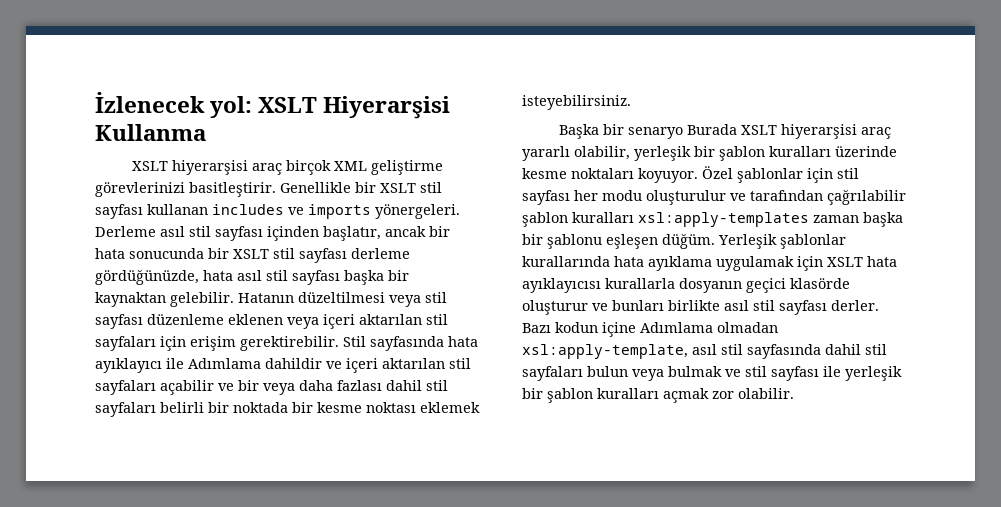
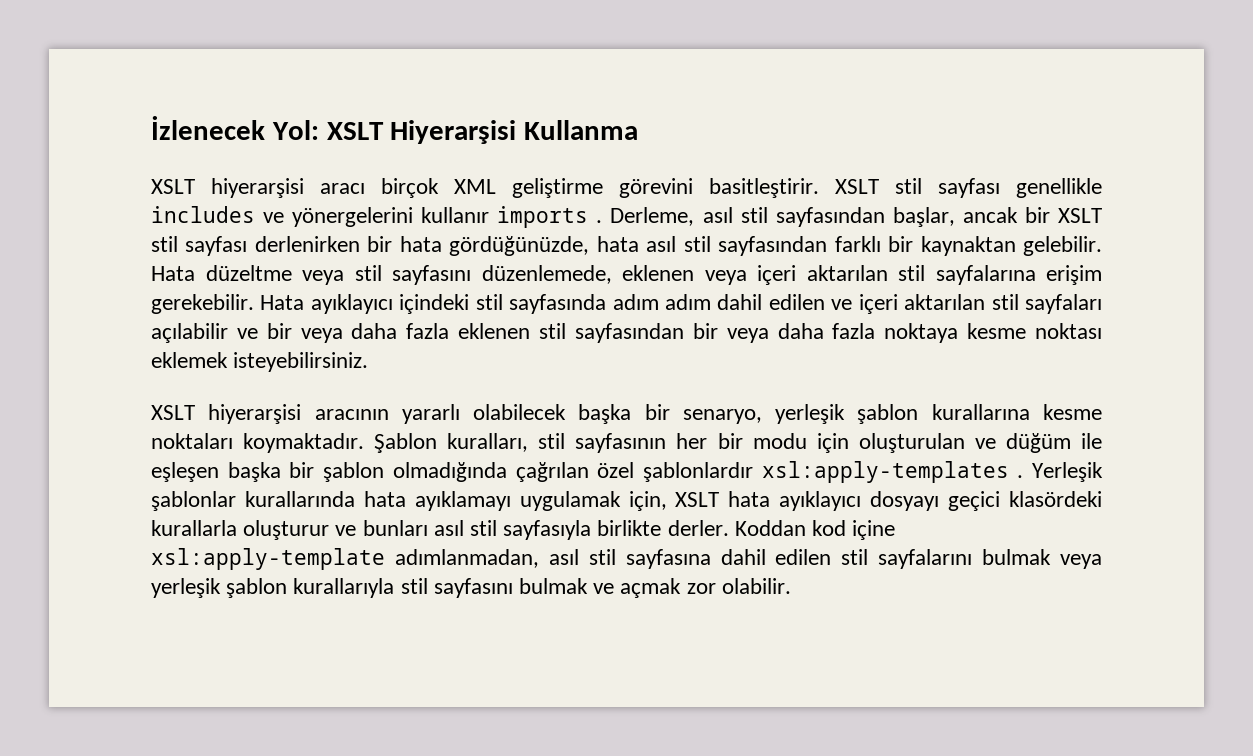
- İzlenecek yol: XSLT Hiyerarşisi Kullanma
+ İzlenecek Yol: XSLT Hiyerarşisi Kullanma
- XSLT hiyerarşisi araç birçok XML geliştirme görevlerinizi basitleştirir. Genellikle bir XSLT stil sayfası kullanan includes ve imports yönergeleri. Derleme asıl stil sayfası içinden başlatır, ancak bir hata sonucunda bir XSLT stil sayfası derleme gördüğünüzde, hata asıl stil sayfası başka bir kaynaktan gelebilir.
+ XSLT hiyerarşisi aracı birçok XML geliştirme görevini basitleştirir. XSLT stil sayfası genellikle includes ve yönergelerini kullanır imports . Derleme, asıl stil sayfasından başlar, ancak bir XSLT stil sayfası derlenirken bir hata gördüğünüzde, hata asıl stil sayfasından farklı bir kaynaktan gelebilir.
- Hatanın düzeltilmesi veya stil sayfası düzenleme eklenen veya içeri aktarılan stil sayfaları için erişim gerektirebilir. Stil sayfasında hata ayıklayıcı ile Adımlama dahildir ve içeri aktarılan stil sayfaları açabilir ve bir veya daha fazlası dahil stil sayfaları belirli bir noktada bir kesme noktası eklemek isteyebilirsiniz.
- Başka bir senaryo Burada XSLT hiyerarşisi araç yararlı olabilir, yerleşik bir şablon kuralları üzerinde kesme noktaları koyuyor. Özel şablonlar için stil sayfası her modu oluşturulur ve tarafından çağrılabilir şablon kuralları xsl:apply-templates zaman başka bir şablonu eşleşen düğüm. Yerleşik şablonlar kurallarında hata ayıklama uygulamak için XSLT hata ayıklayıcısı kurallarla dosyanın geçici klasörde oluşturur ve bunları birlikte asıl stil sayfası derler. Bazı kodun içine Adımlama olmadan xsl:apply-template, asıl stil sayfasında dahil stil sayfaları bulun veya bulmak ve stil sayfası ile yerleşik bir şablon kuralları açmak zor olabilir.
+ Hata düzeltme veya stil sayfasını düzenlemede, eklenen veya içeri aktarılan stil sayfalarına erişim gerekebilir. Hata ayıklayıcı içindeki stil sayfasında adım adım dahil edilen ve içeri aktarılan stil sayfaları açılabilir ve bir veya daha fazla eklenen stil sayfasından bir veya daha fazla noktaya kesme noktası eklemek isteyebilirsiniz.
+ XSLT hiyerarşisi aracının yararlı olabilecek başka bir senaryo, yerleşik şablon kurallarına kesme noktaları koymaktadır. Şablon kuralları, stil sayfasının her bir modu için oluşturulan ve düğüm ile eşleşen başka bir şablon olmadığında çağrılan özel şablonlardır xsl:apply-templates . Yerleşik şablonlar kurallarında hata ayıklamayı uygulamak için, XSLT hata ayıklayıcı dosyayı geçici klasördeki kurallarla oluşturur ve bunları asıl stil sayfasıyla birlikte derler. Koddan kod içine xsl:apply-template adımlanmadan, asıl stil sayfasına dahil edilen stil sayfalarını bulmak veya yerleşik şablon kurallarıyla stil sayfasını bulmak ve açmak zor olabilir.

